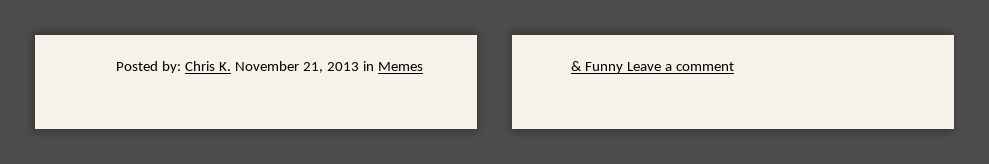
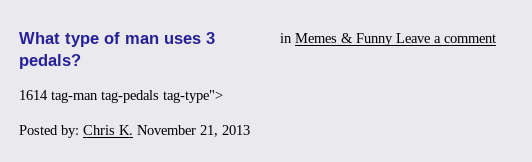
+ What type of man uses 3 pedals?
+ 1614 tag-man tag-pedals tag-type">

